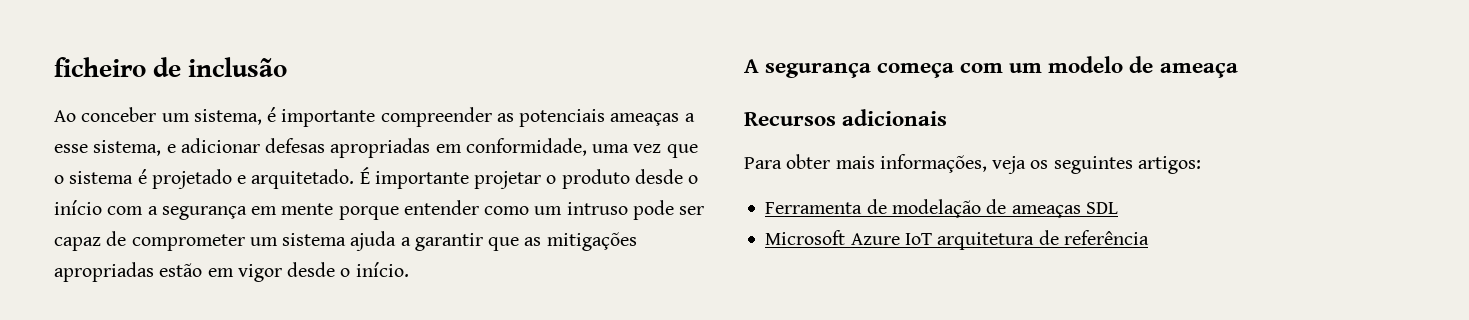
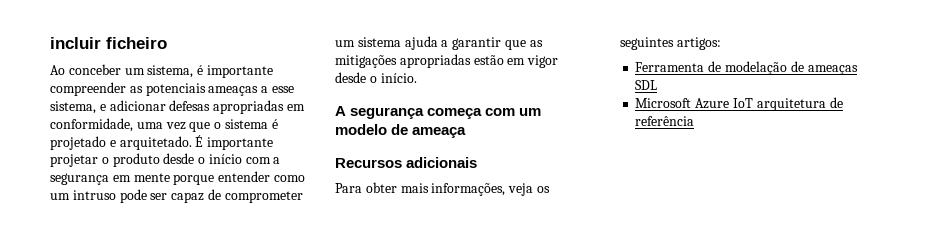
- ficheiro de inclusão
+ incluir ficheiro

